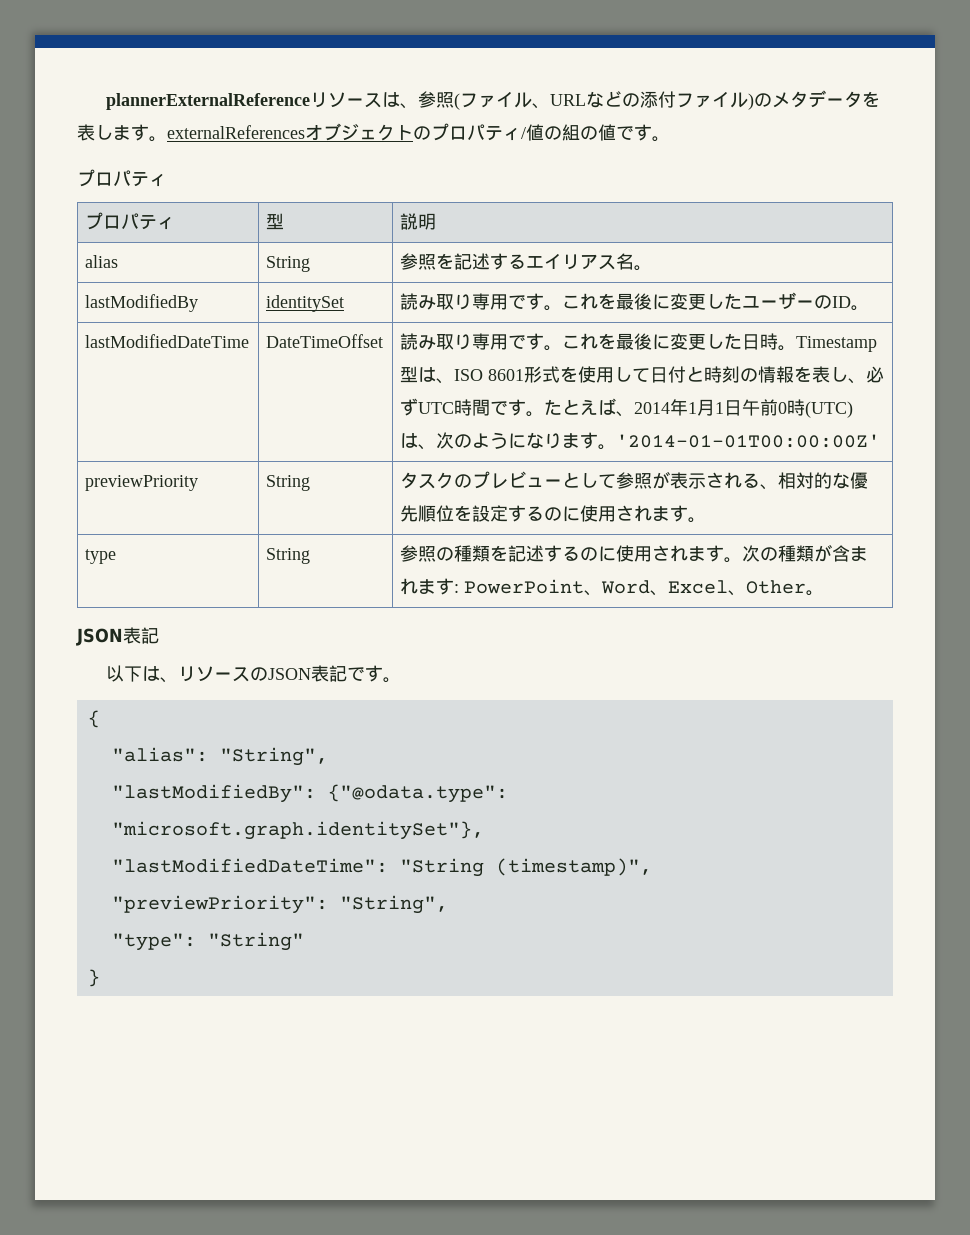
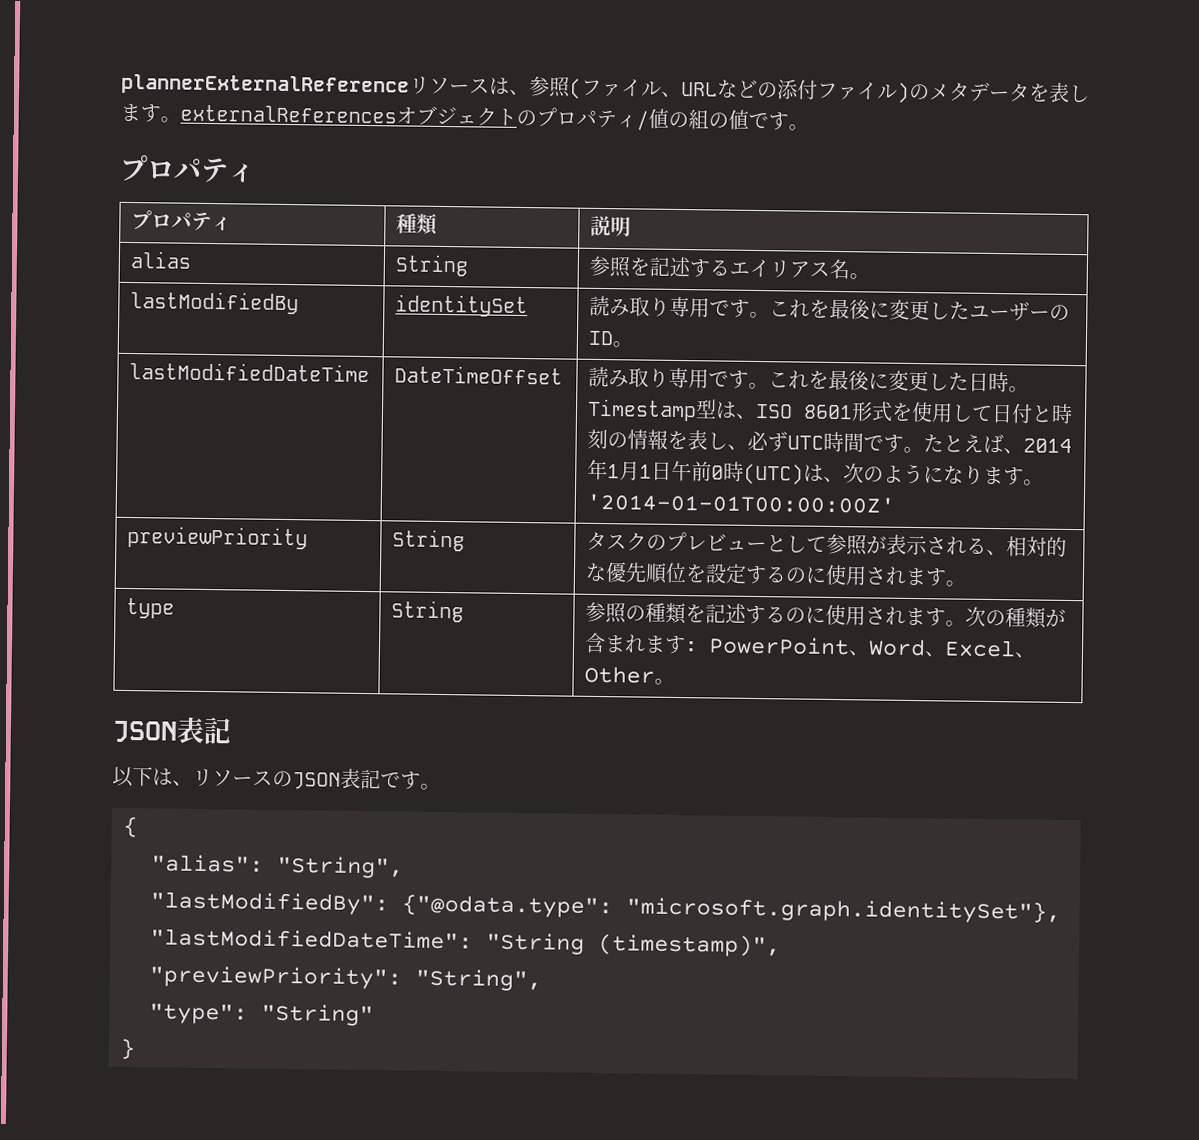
- プロパティ | 型 | 説明
+ プロパティ | 種類 | 説明

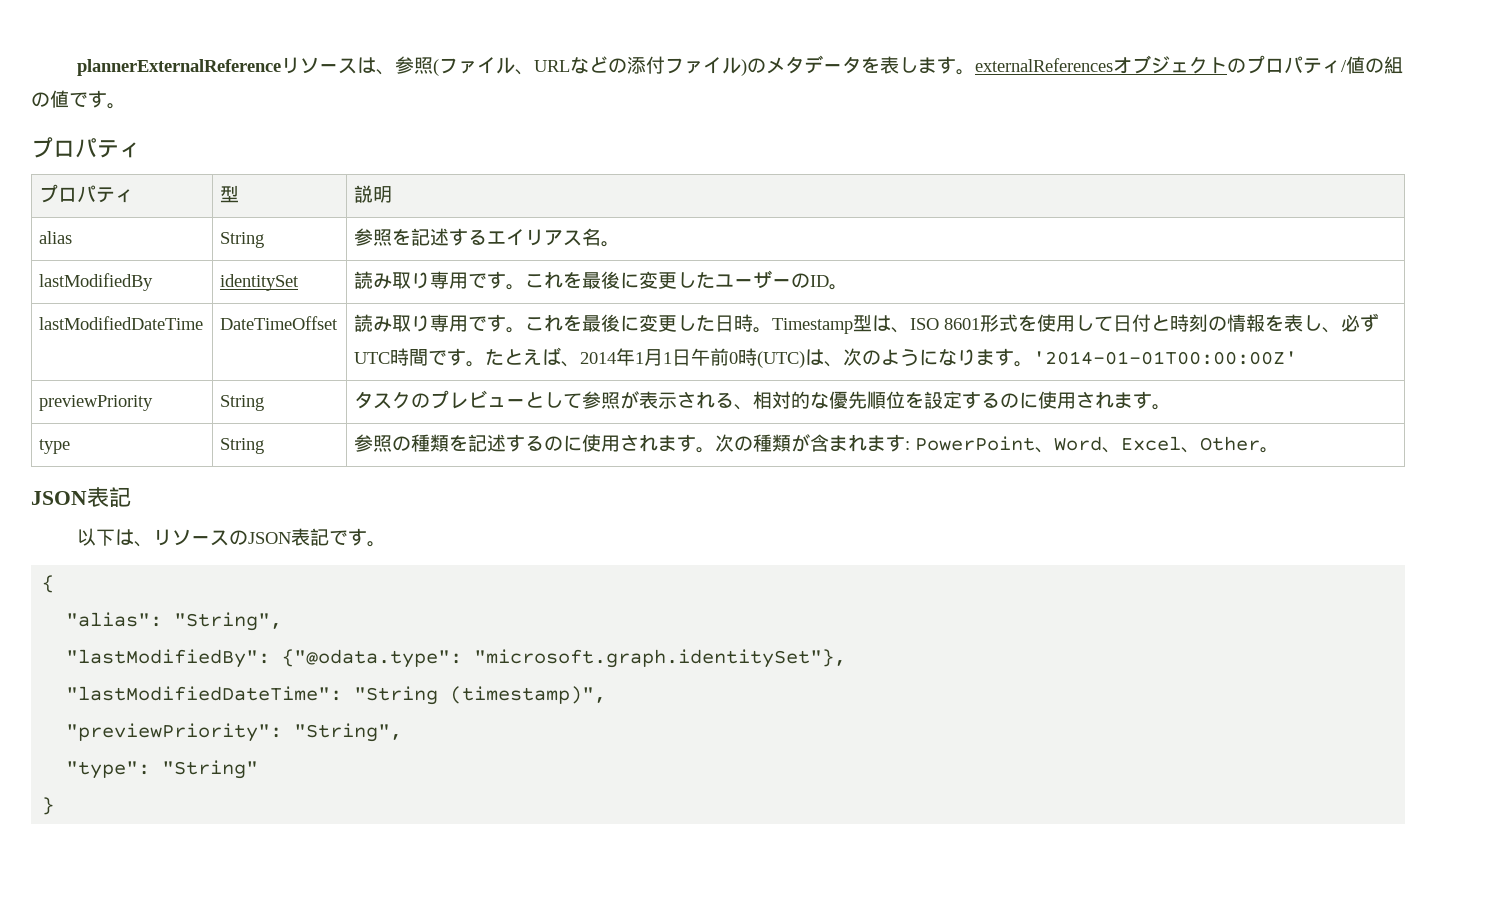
- プロパティ | 種類 | 説明
+ プロパティ | 型 | 説明

